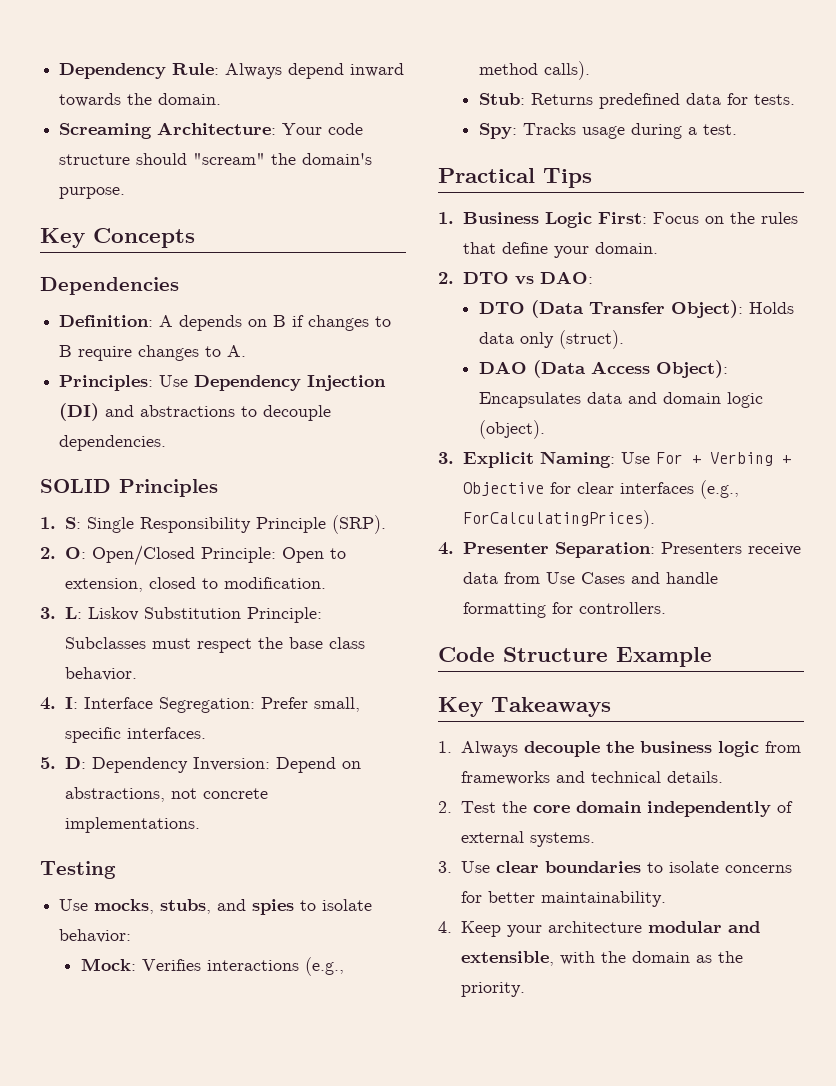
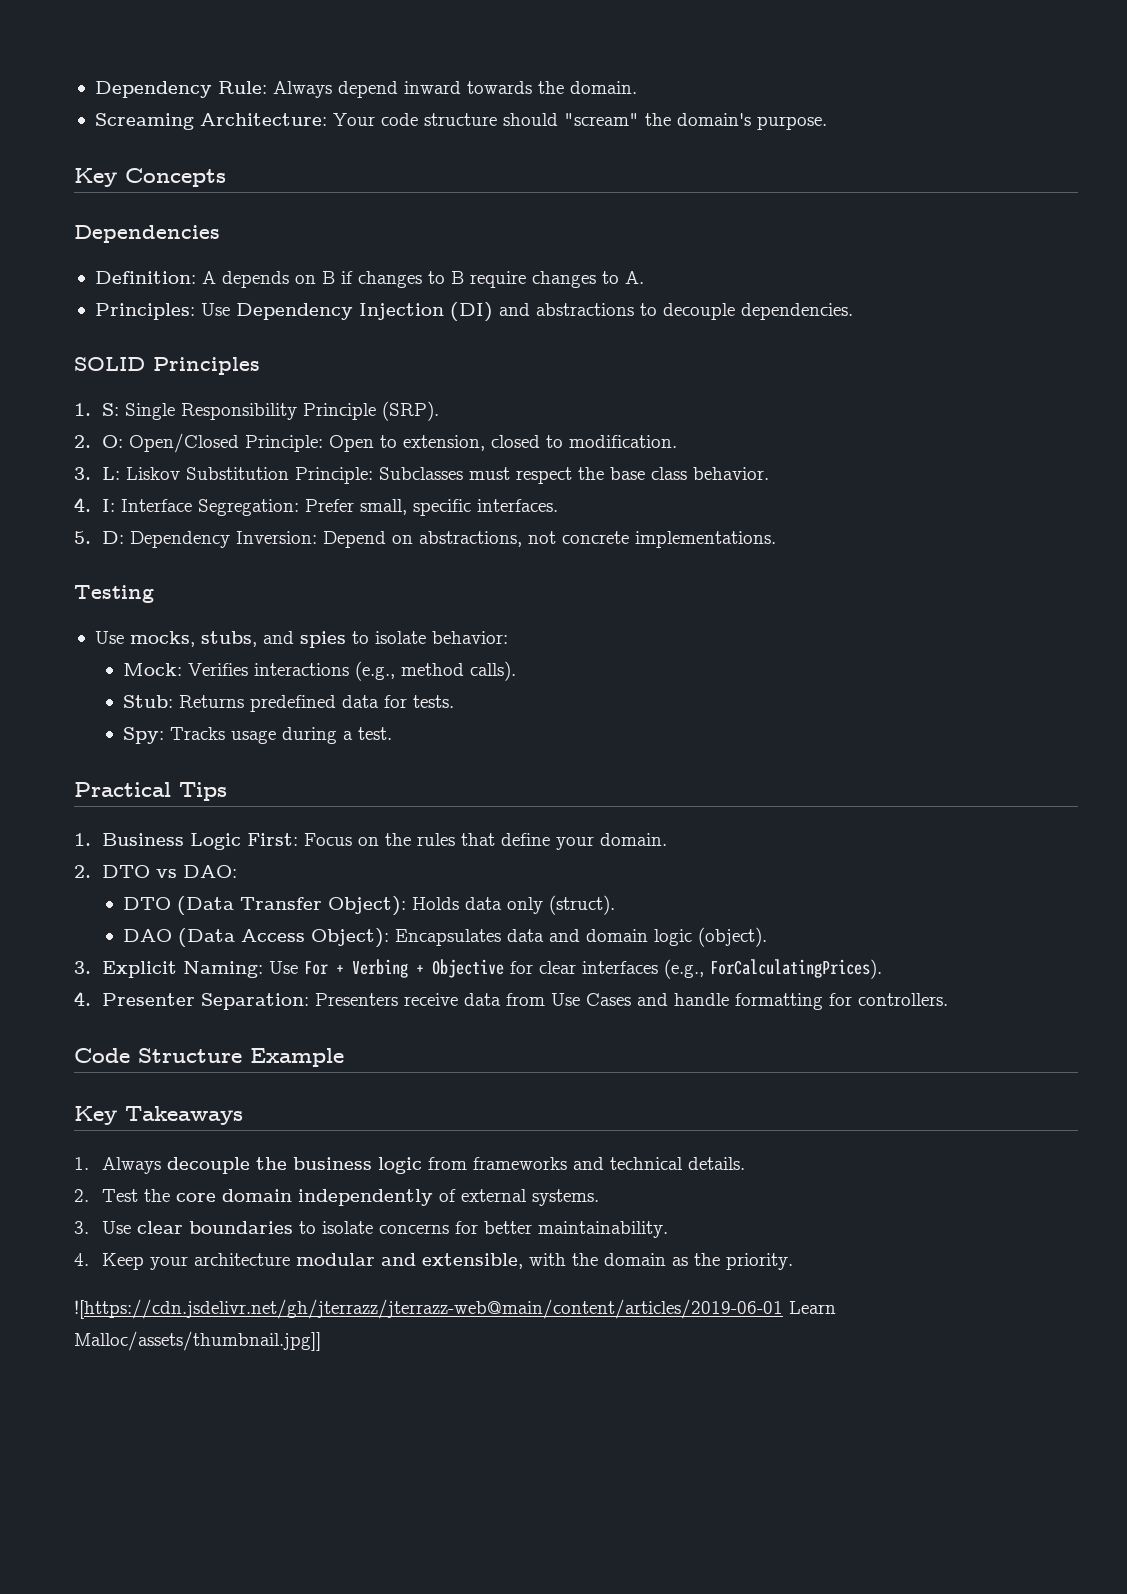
+ ![https://cdn.jsdelivr.net/gh/jterrazz/jterrazz-web@main/content/articles/2019-06-01 Learn Malloc/assets/thumbnail.jpg]]

